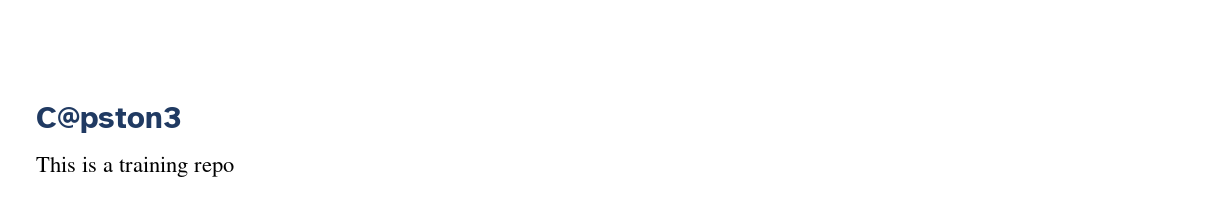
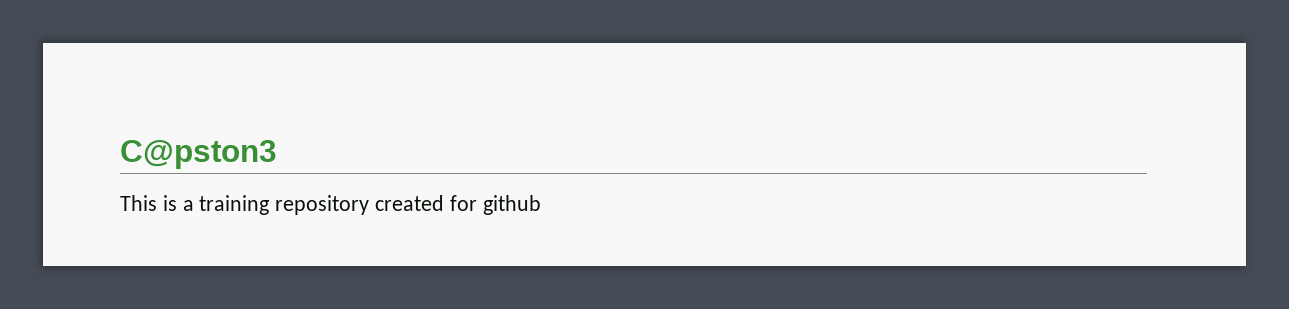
- This is a training repo
+ This is a training repository created for github

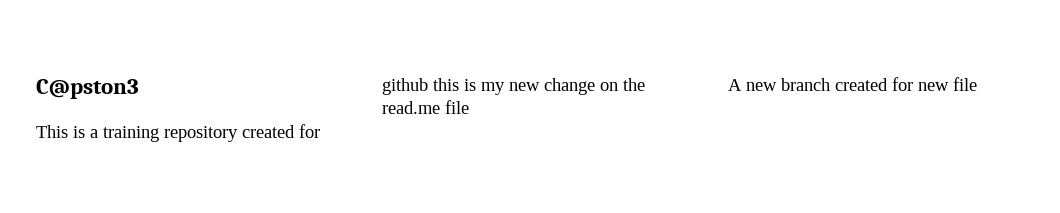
- This is a training repository created for github
+ This is a training repository created for github this is my new change on the read.me file
+ A new branch created for new file

